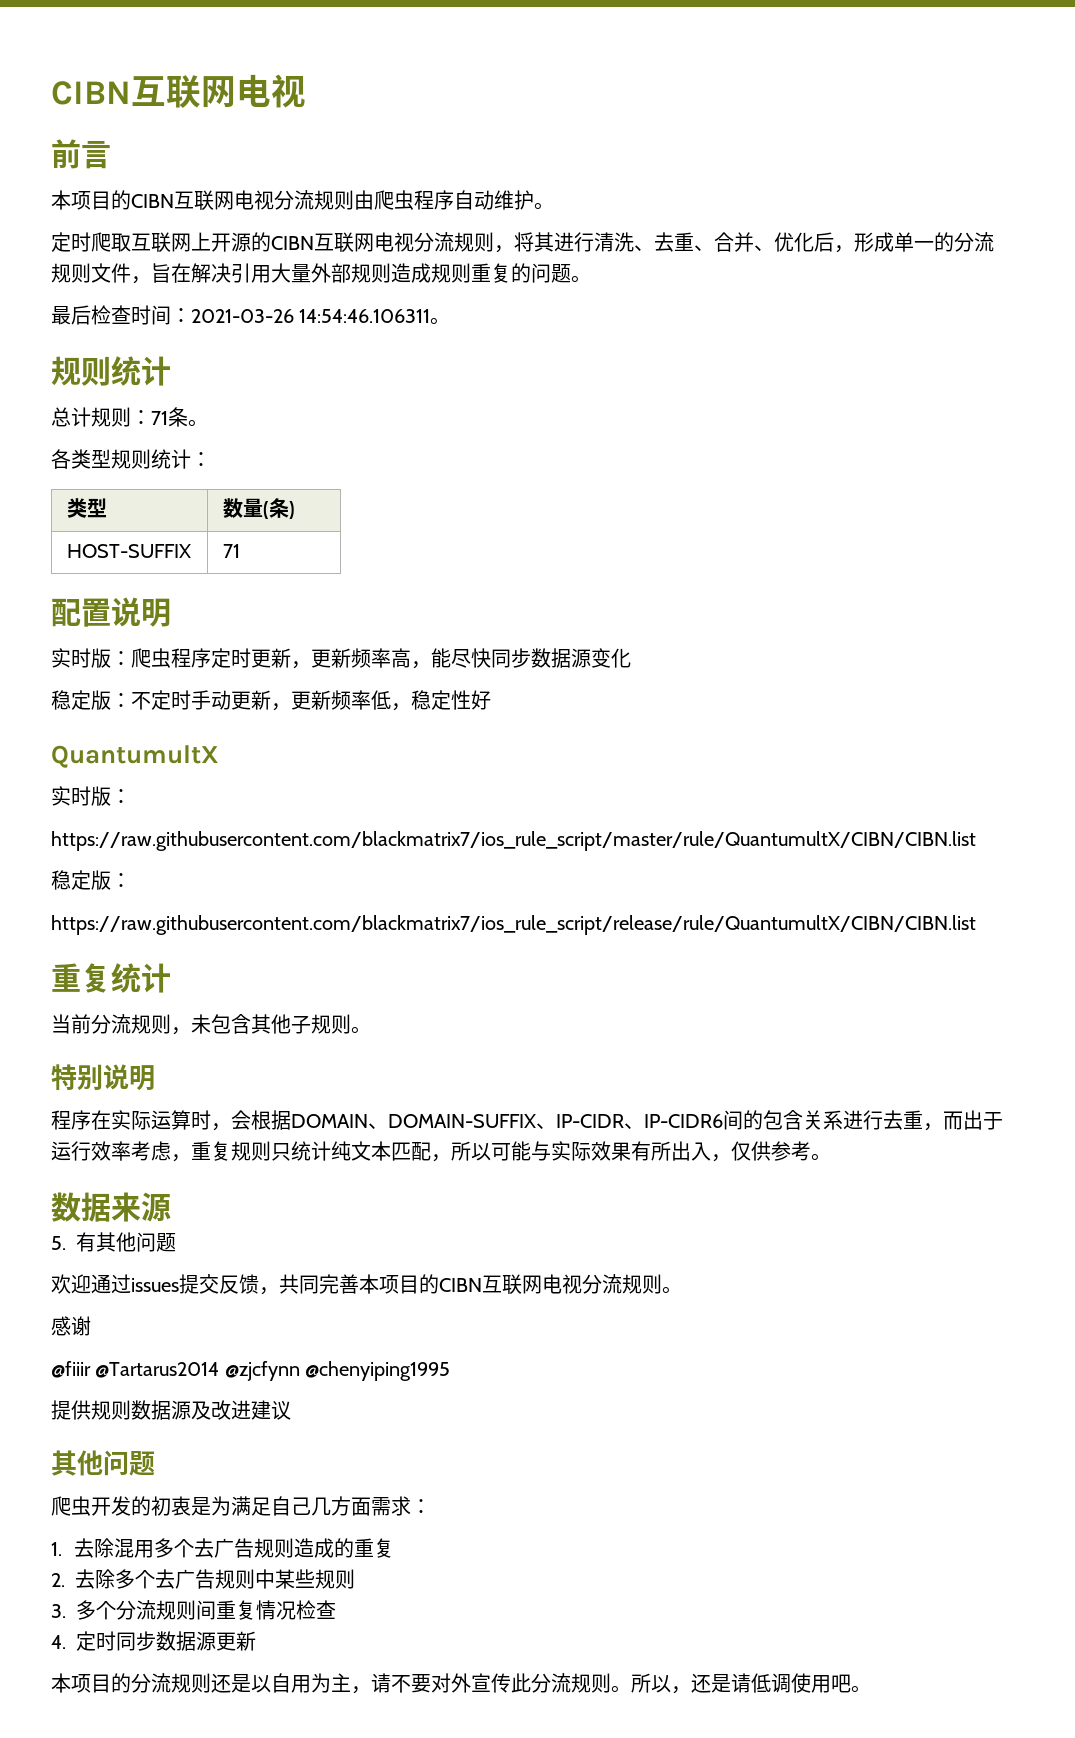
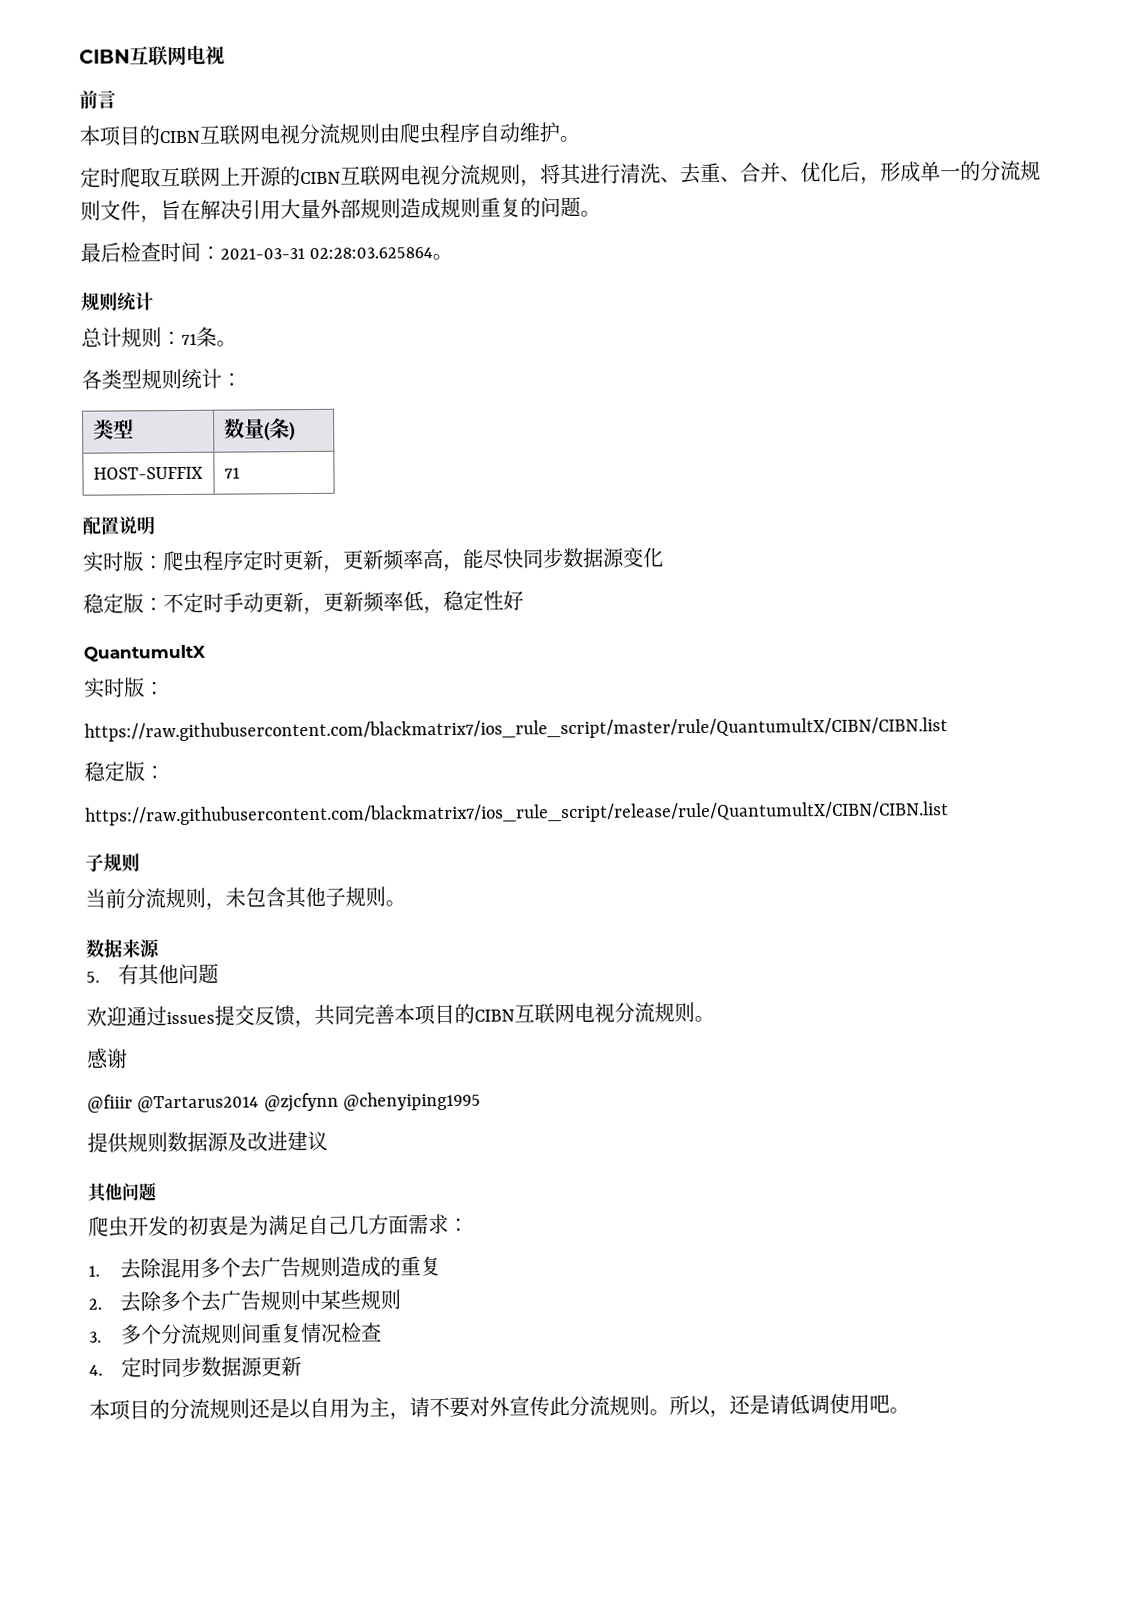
- 最后检查时间：2021-03-26 14:54:46.106311。
+ 最后检查时间：2021-03-31 02:28:03.625864。
  https://raw.githubusercontent.com/blackmatrix7/ios_rule_script/release/rule/QuantumultX/CIBN/CIBN.list
- 重复统计
+ 子规则
- 特别说明
- 程序在实际运算时，会根据DOMAIN、DOMAIN-SUFFIX、IP-CIDR、IP-CIDR6间的包含关系进行去重，而出于运行效率考虑，重复规则只统计纯文本匹配，所以可能与实际效果有所出入，仅供参考。

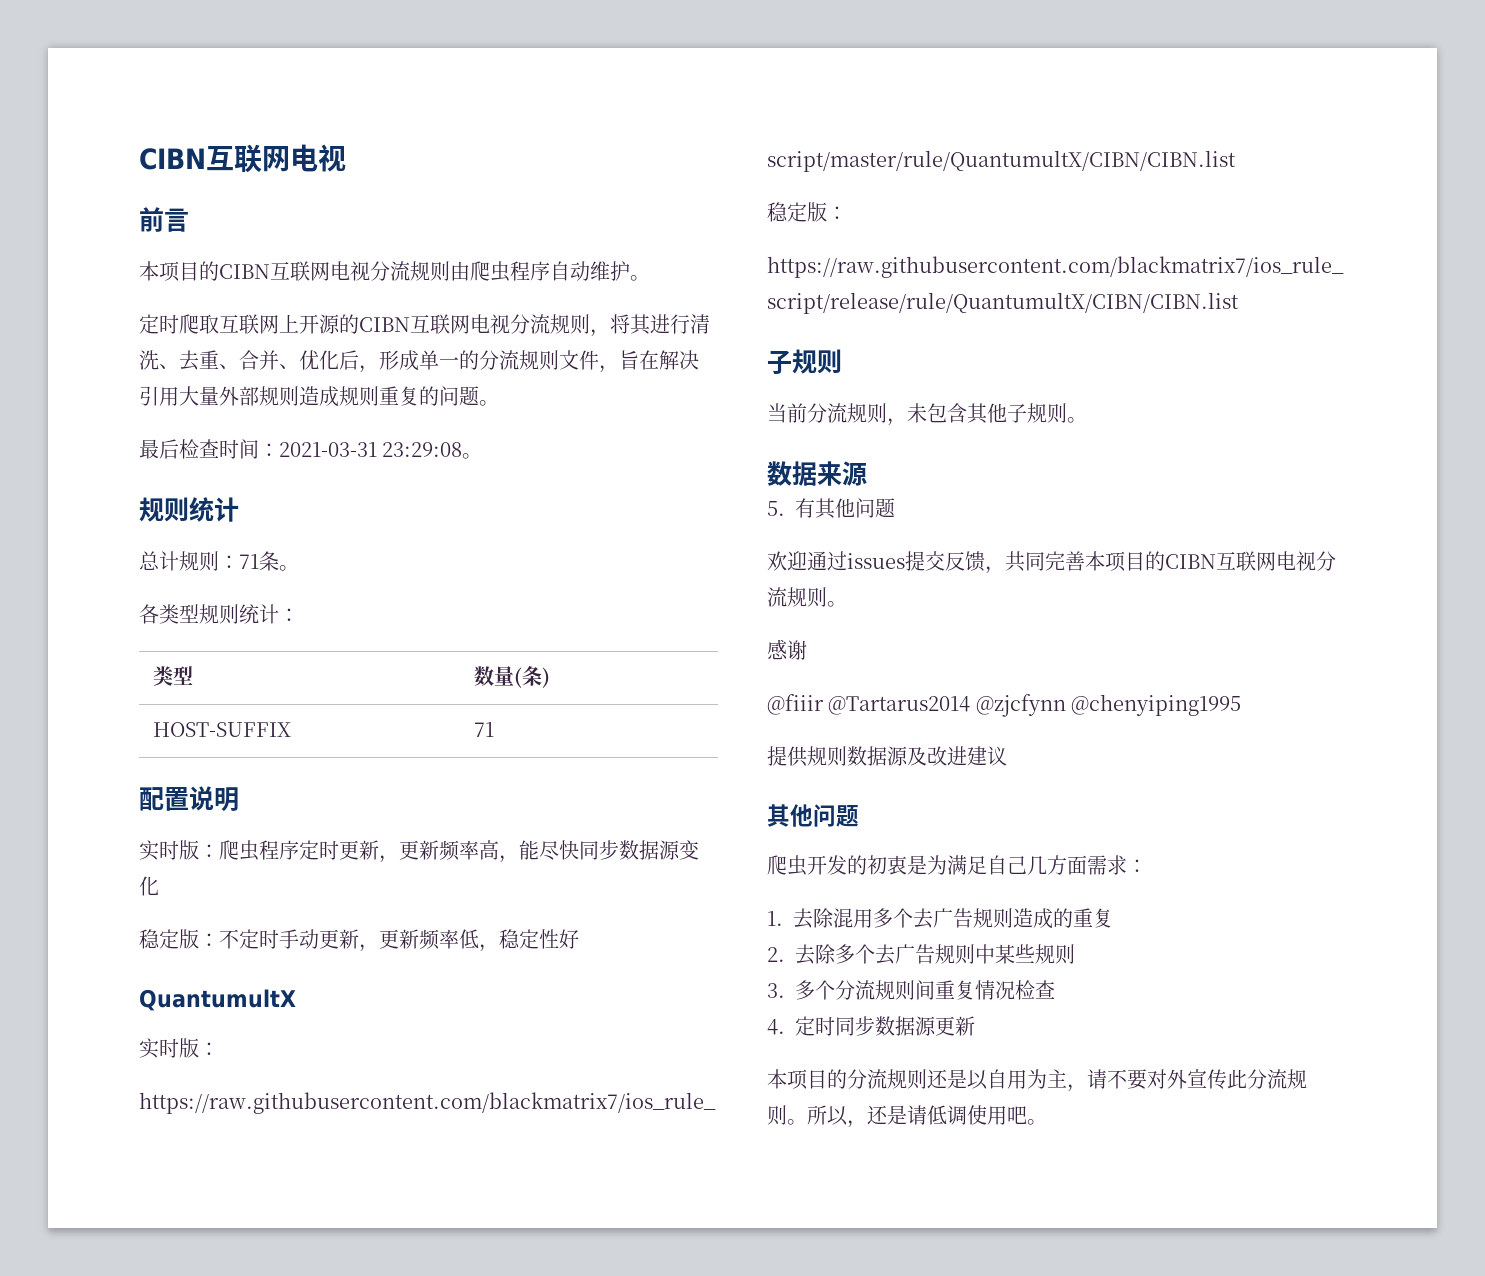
- 最后检查时间：2021-03-31 02:28:03.625864。
+ 最后检查时间：2021-03-31 23:29:08。

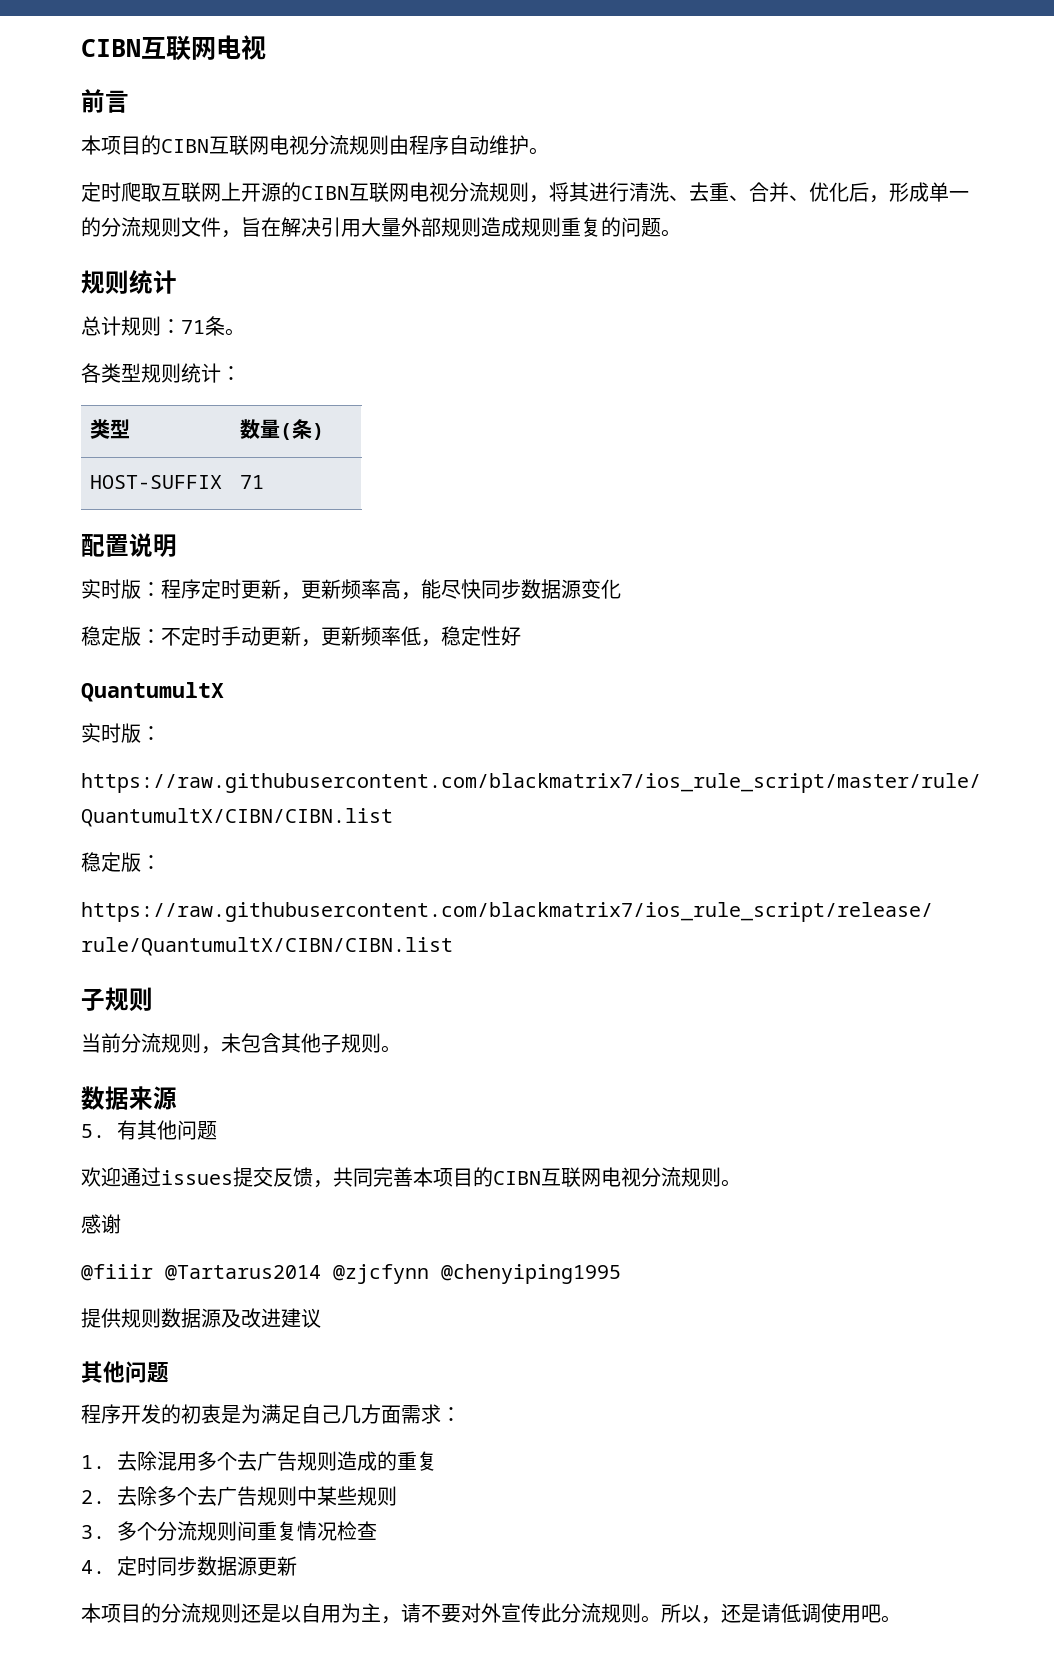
- 本项目的CIBN互联网电视分流规则由爬虫程序自动维护。
+ 本项目的CIBN互联网电视分流规则由程序自动维护。
- 最后检查时间：2021-03-31 23:29:08。
- 实时版：爬虫程序定时更新，更新频率高，能尽快同步数据源变化
+ 实时版：程序定时更新，更新频率高，能尽快同步数据源变化
- 爬虫开发的初衷是为满足自己几方面需求：
+ 程序开发的初衷是为满足自己几方面需求：

